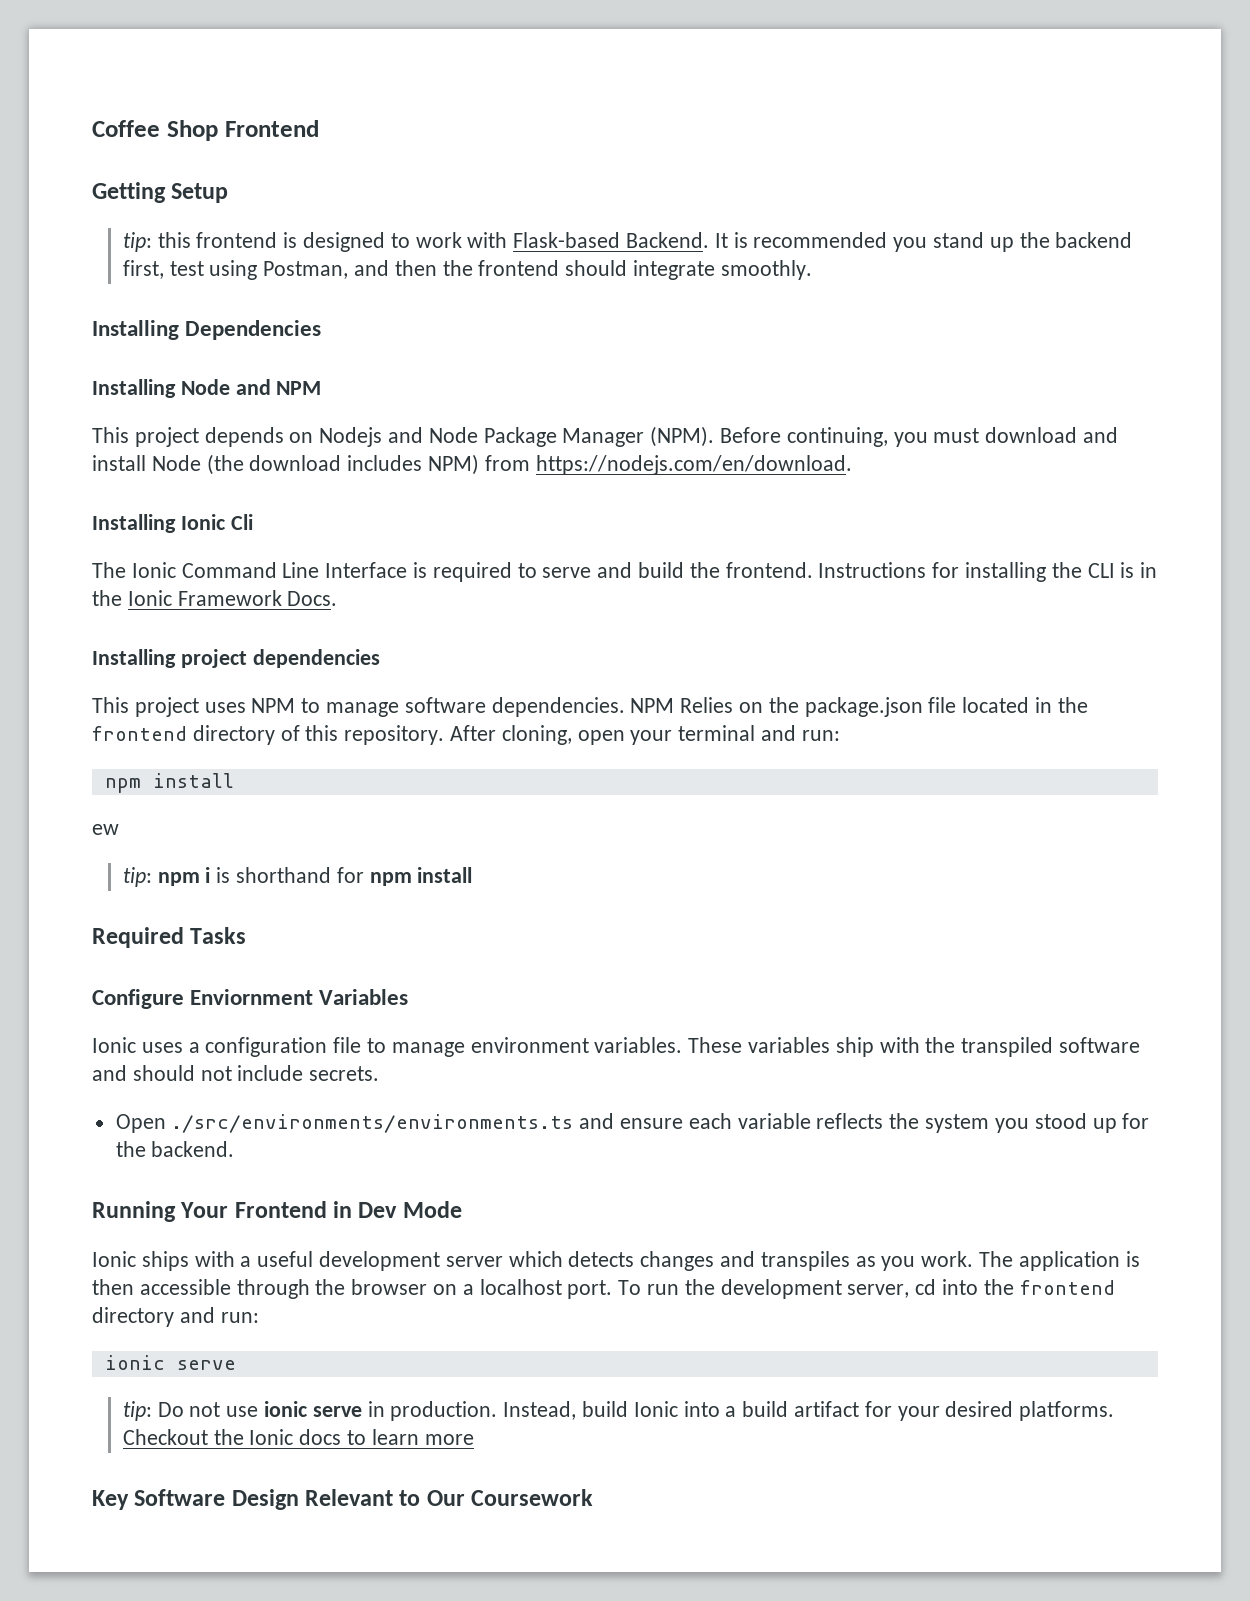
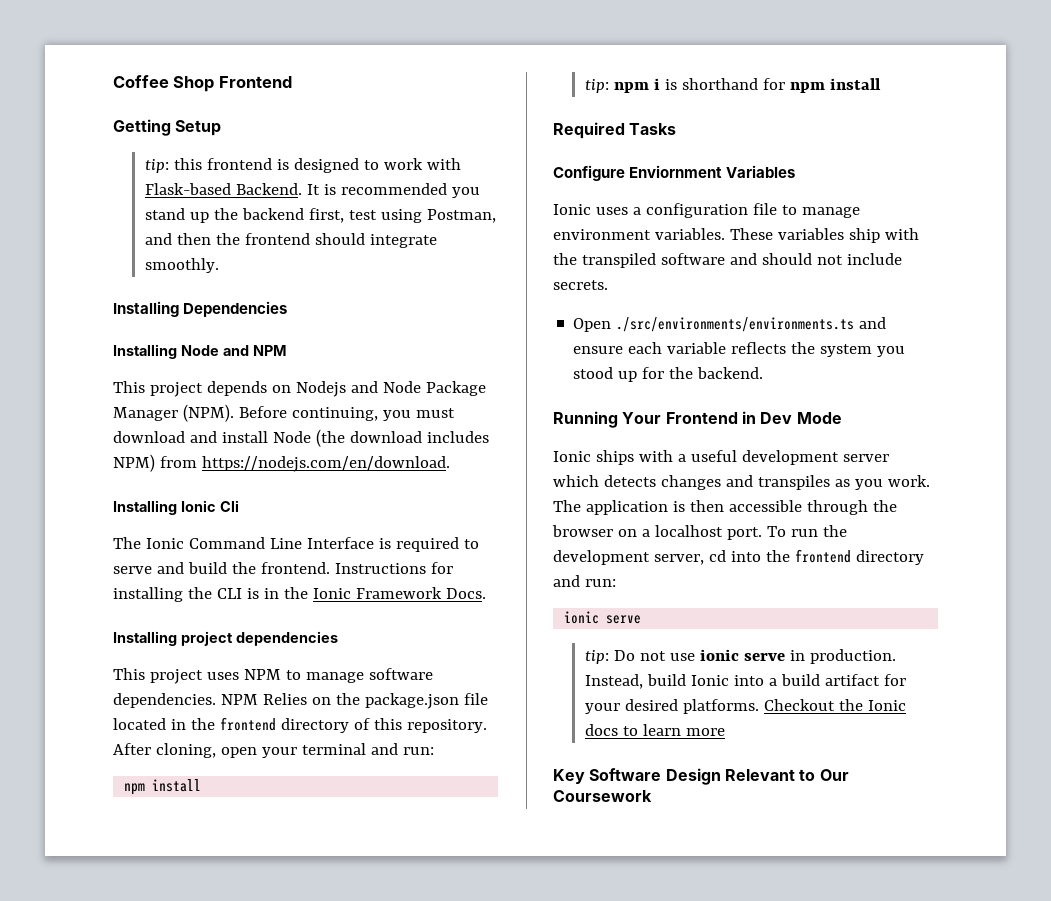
- ew

